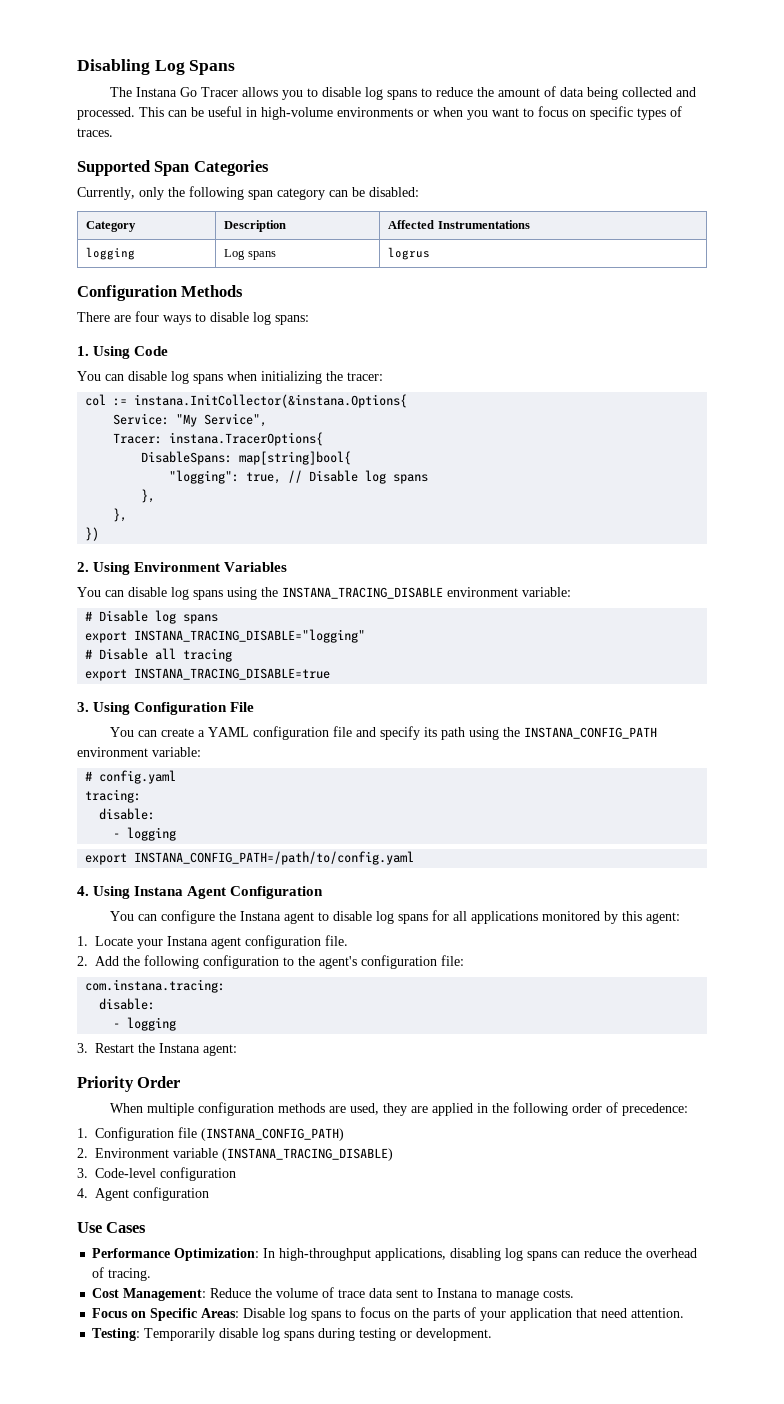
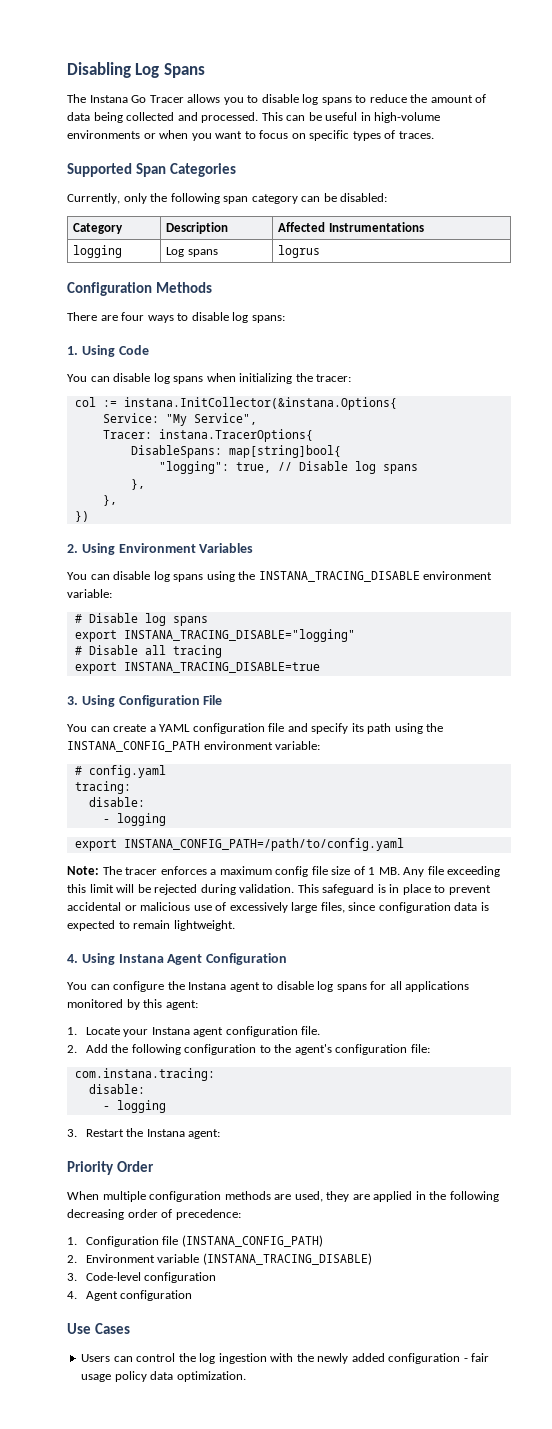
+ Note: The tracer enforces a maximum config file size of 1 MB. Any file exceeding this limit will be rejected during validation. This safeguard is in place to prevent accidental or malicious use of excessively large files, since configuration data is expected to remain lightweight.
- When multiple configuration methods are used, they are applied in the following order of precedence:
+ When multiple configuration methods are used, they are applied in the following decreasing order of precedence:
- Performance Optimization: In high-throughput applications, disabling log spans can reduce the overhead of tracing.
- Cost Management: Reduce the volume of trace data sent to Instana to manage costs.
- Focus on Specific Areas: Disable log spans to focus on the parts of your application that need attention.
- Testing: Temporarily disable log spans during testing or development.
+ Users can control the log ingestion with the newly added configuration - fair usage policy data optimization.

